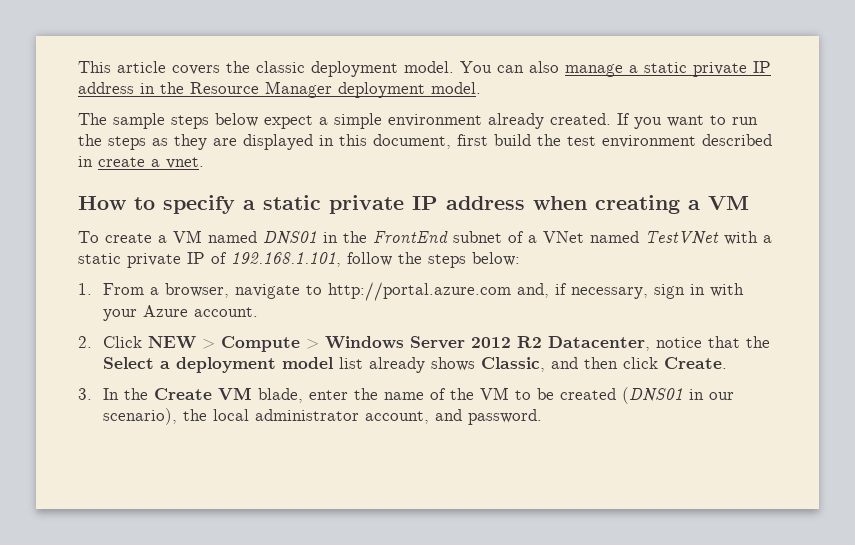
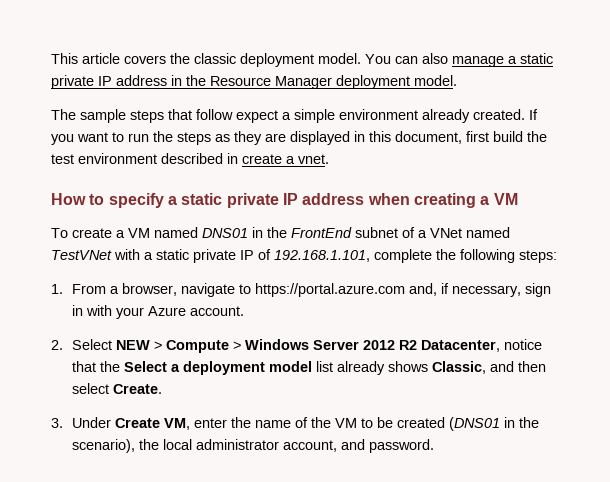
- The sample steps below expect a simple environment already created.
+ The sample steps that follow expect a simple environment already created.
- To create a VM named DNS01 in the FrontEnd subnet of a VNet named TestVNet with a static private IP of 192.168.1.101, follow the steps below:
+ To create a VM named DNS01 in the FrontEnd subnet of a VNet named TestVNet with a static private IP of 192.168.1.101, complete the following steps:
- 1. From a browser, navigate to http://portal.azure.com and, if necessary, sign in with your Azure account.
+ 1. From a browser, navigate to https://portal.azure.com and, if necessary, sign in with your Azure account.
- 2. Click NEW > Compute > Windows Server 2012 R2 Datacenter, notice that the Select a deployment model list already shows Classic, and then click Create.
+ 2. Select NEW > Compute > Windows Server 2012 R2 Datacenter, notice that the Select a deployment model list already shows Classic, and then select Create.
- 3. In the Create VM blade, enter the name of the VM to be created (DNS01 in our scenario), the local administrator account, and password.
+ 3. Under Create VM, enter the name of the VM to be created (DNS01 in the scenario), the local administrator account, and password.

